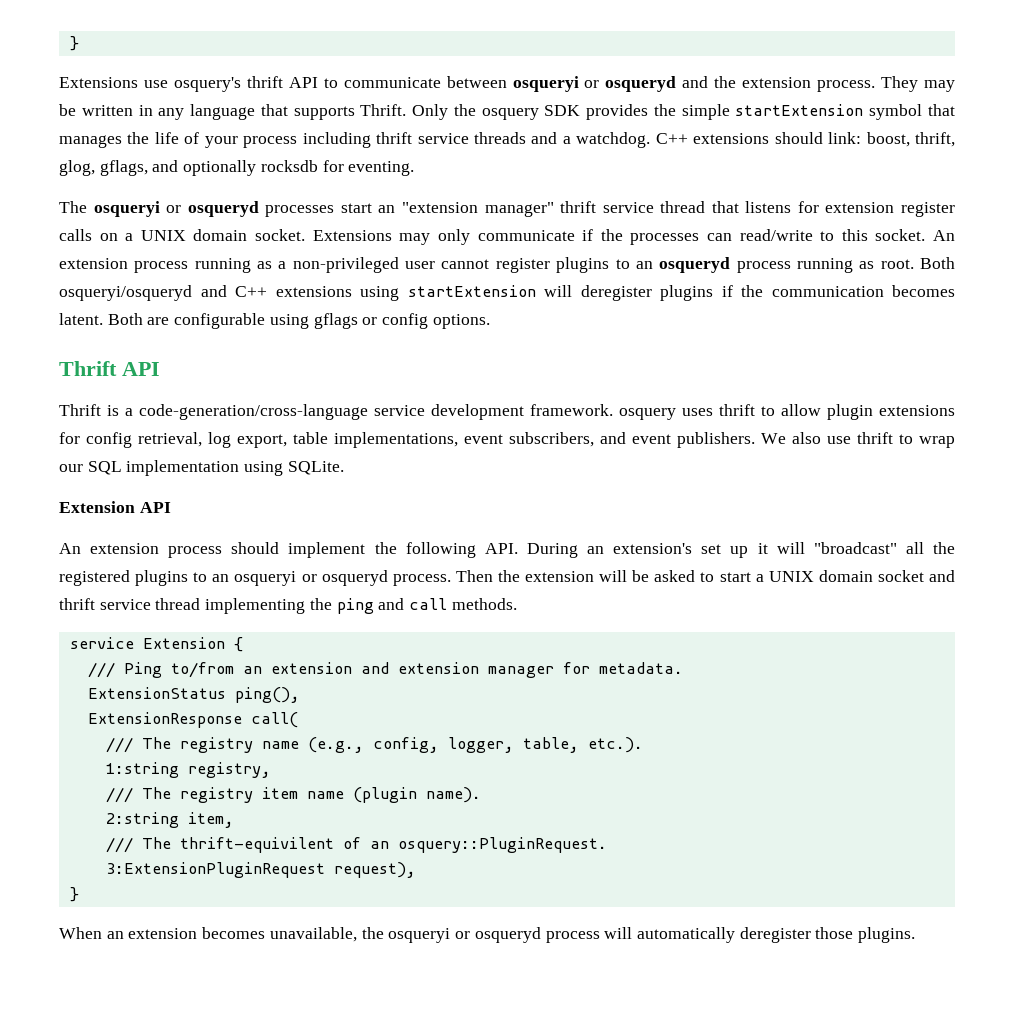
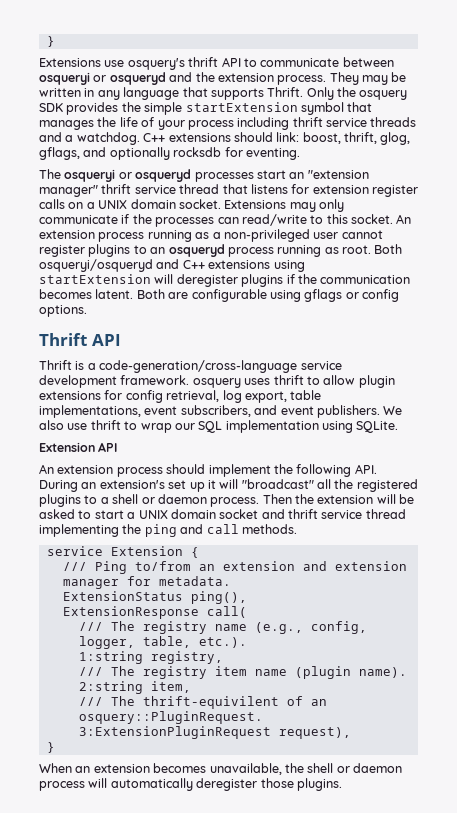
- An extension process should implement the following API. During an extension's set up it will "broadcast" all the registered plugins to an osqueryi or osqueryd process.
+ An extension process should implement the following API. During an extension's set up it will "broadcast" all the registered plugins to a shell or daemon process.
- When an extension becomes unavailable, the osqueryi or osqueryd process will automatically deregister those plugins.
+ When an extension becomes unavailable, the shell or daemon process will automatically deregister those plugins.

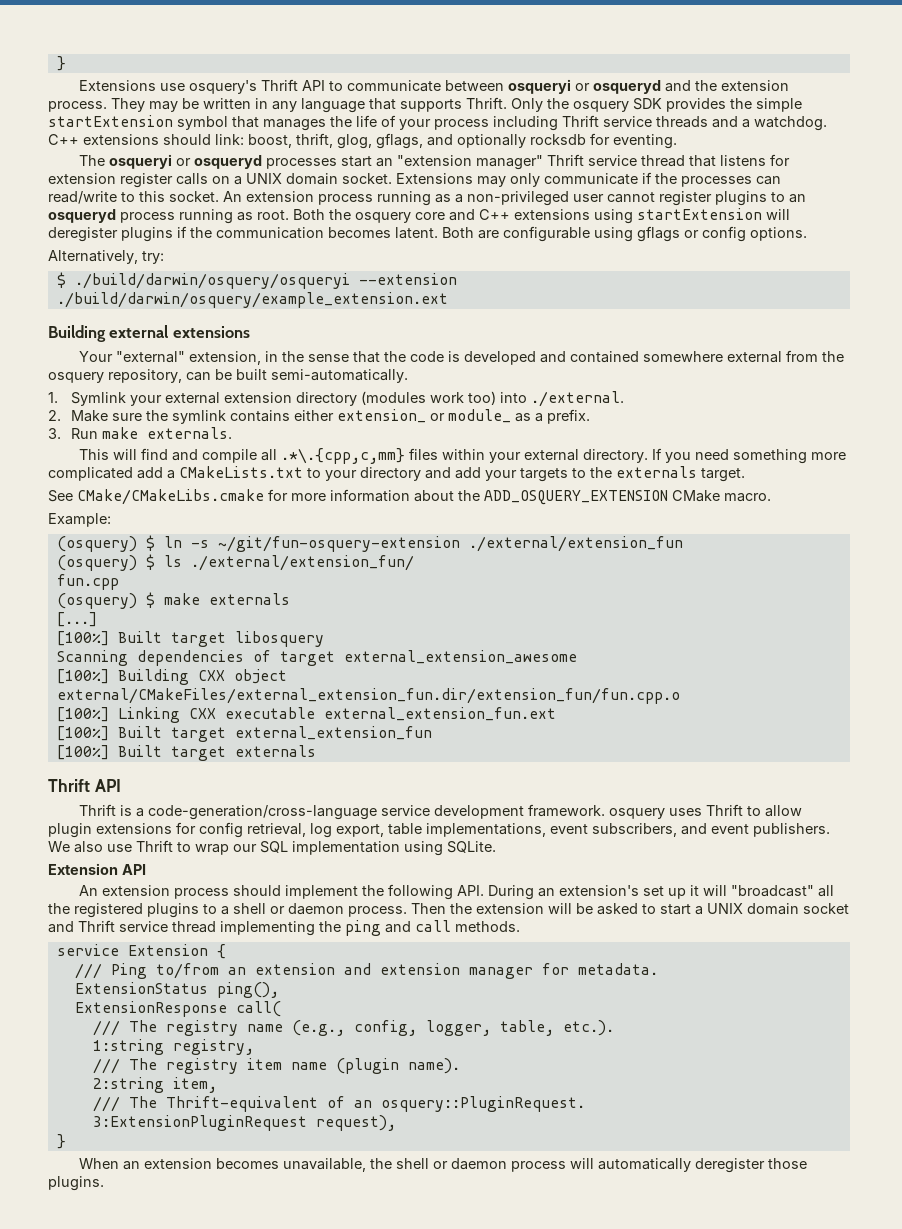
- Extensions use osquery's thrift API to communicate between osqueryi or osqueryd and the extension process.
+ Extensions use osquery's Thrift API to communicate between osqueryi or osqueryd and the extension process.
- Only the osquery SDK provides the simple startExtension symbol that manages the life of your process including thrift service threads and a watchdog.
+ Only the osquery SDK provides the simple startExtension symbol that manages the life of your process including Thrift service threads and a watchdog.
- The osqueryi or osqueryd processes start an "extension manager" thrift service thread that listens for extension register calls on a UNIX domain socket.
+ The osqueryi or osqueryd processes start an "extension manager" Thrift service thread that listens for extension register calls on a UNIX domain socket.
- Both osqueryi/osqueryd and C++ extensions using startExtension will deregister plugins if the communication becomes latent.
+ Both the osquery core and C++ extensions using startExtension will deregister plugins if the communication becomes latent.
+ Alternatively, try:
+ $ ./build/darwin/osquery/osqueryi --extension ./build/darwin/osquery/example_extension.ext
+ Building external extensions
+ Your "external" extension, in the sense that the code is developed and contained somewhere external from the osquery repository, can be built semi-automatically.
+ 1. Symlink your external extension directory (modules work too) into ./external.
+ 2. Make sure the symlink contains either extension_ or module_ as a prefix.
+ 3. Run make externals.
+ This will find and compile all .*\.{cpp,c,mm} files within your external directory. If you need something more complicated add a CMakeLists.txt to your directory and add your targets to the externals target.
+ See CMake/CMakeLibs.cmake for more information about the ADD_OSQUERY_EXTENSION CMake macro.
+ Example:
+ (osquery) $ ln -s ~/git/fun-osquery-extension ./external/extension_fun
+ (osquery) $ ls ./external/extension_fun/
+ fun.cpp
+ (osquery) $ make externals
+ [...]
+ [100%] Built target libosquery
+ Scanning dependencies of target external_extension_awesome
+ [100%] Building CXX object external/CMakeFiles/external_extension_fun.dir/extension_fun/fun.cpp.o
+ [100%] Linking CXX executable external_extension_fun.ext
+ [100%] Built target external_extension_fun
+ [100%] Built target externals
- Thrift is a code-generation/cross-language service development framework. osquery uses thrift to allow plugin extensions for config retrieval, log export, table implementations, event subscribers, and event publishers.
+ Thrift is a code-generation/cross-language service development framework. osquery uses Thrift to allow plugin extensions for config retrieval, log export, table implementations, event subscribers, and event publishers.
- We also use thrift to wrap our SQL implementation using SQLite.
+ We also use Thrift to wrap our SQL implementation using SQLite.
- Then the extension will be asked to start a UNIX domain socket and thrift service thread implementing the ping and call methods.
+ Then the extension will be asked to start a UNIX domain socket and Thrift service thread implementing the ping and call methods.
- /// The thrift-equivilent of an osquery::PluginRequest.
+ /// The Thrift-equivalent of an osquery::PluginRequest.

